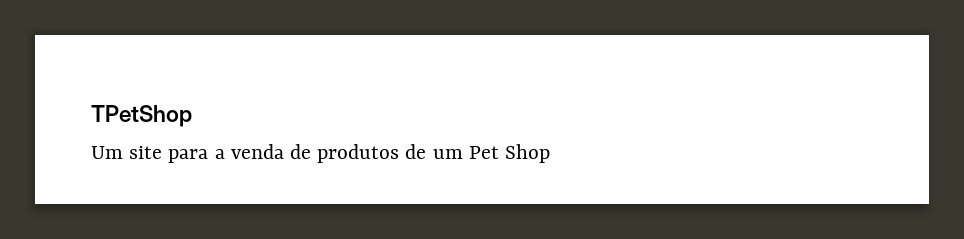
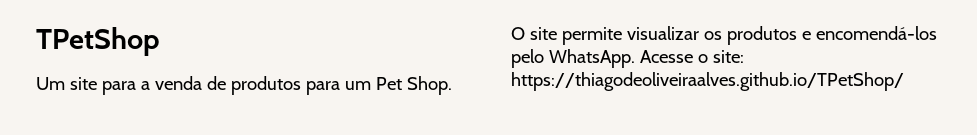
- Um site para a venda de produtos de um Pet Shop
+ Um site para a venda de produtos para um Pet Shop. O site permite visualizar os produtos e encomendá-los pelo WhatsApp. Acesse o site: https://thiagodeoliveiraalves.github.io/TPetShop/

